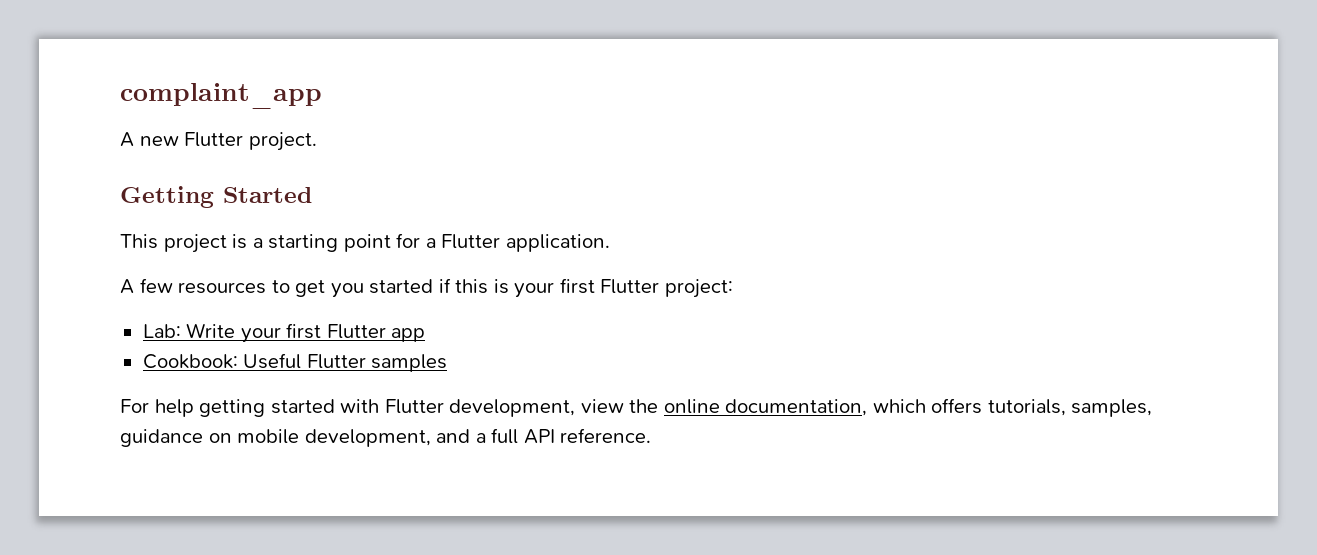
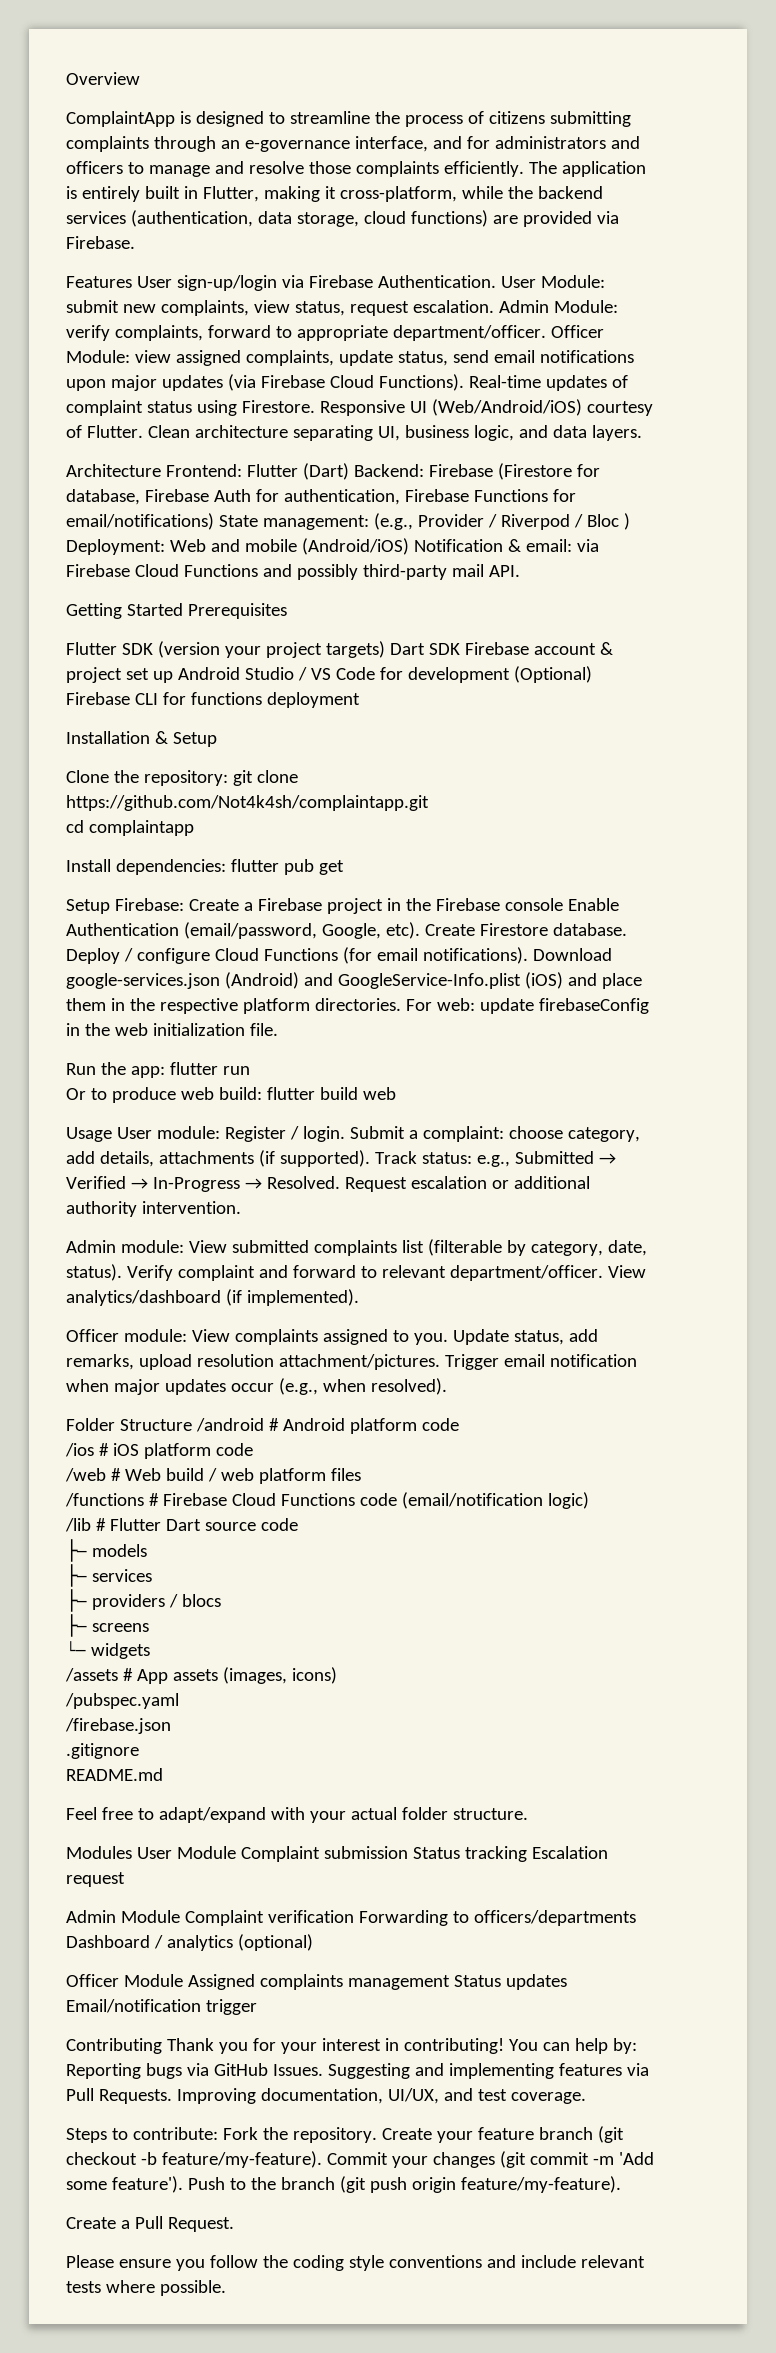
- complaint_app
- A new Flutter project.
- Getting Started
- This project is a starting point for a Flutter application.
- A few resources to get you started if this is your first Flutter project:
- Lab: Write your first Flutter app
- Cookbook: Useful Flutter samples
- For help getting started with Flutter development, view the online documentation, which offers tutorials, samples, guidance on mobile development, and a full API reference.
+ Overview
+ ComplaintApp is designed to streamline the process of citizens submitting complaints through an e-governance interface, and for administrators and officers to manage and resolve those complaints efficiently. The application is entirely built in Flutter, making it cross-platform, while the backend services (authentication, data storage, cloud functions) are provided via Firebase.
+ Features User sign-up/login via Firebase Authentication. User Module: submit new complaints, view status, request escalation. Admin Module: verify complaints, forward to appropriate department/officer. Officer Module: view assigned complaints, update status, send email notifications upon major updates (via Firebase Cloud Functions). Real-time updates of complaint status using Firestore. Responsive UI (Web/Android/iOS) courtesy of Flutter. Clean architecture separating UI, business logic, and data layers.
+ Architecture Frontend: Flutter (Dart) Backend: Firebase (Firestore for database, Firebase Auth for authentication, Firebase Functions for email/notifications) State management: (e.g., Provider / Riverpod / Bloc ) Deployment: Web and mobile (Android/iOS) Notification & email: via Firebase Cloud Functions and possibly third-party mail API.
+ Getting Started Prerequisites
+ Flutter SDK (version your project targets) Dart SDK Firebase account & project set up Android Studio / VS Code for development (Optional) Firebase CLI for functions deployment
+ Installation & Setup
+ Clone the repository: git clone https://github.com/Not4k4sh/complaintapp.git
+ cd complaintapp
+ Install dependencies: flutter pub get
+ Setup Firebase: Create a Firebase project in the Firebase console Enable Authentication (email/password, Google, etc). Create Firestore database. Deploy / configure Cloud Functions (for email notifications). Download google-services.json (Android) and GoogleService-Info.plist (iOS) and place them in the respective platform directories. For web: update firebaseConfig in the web initialization file.
+ Run the app: flutter run
+ Or to produce web build: flutter build web
+ Usage User module: Register / login. Submit a complaint: choose category, add details, attachments (if supported). Track status: e.g., Submitted → Verified → In-Progress → Resolved. Request escalation or additional authority intervention.
+ Admin module: View submitted complaints list (filterable by category, date, status). Verify complaint and forward to relevant department/officer. View analytics/dashboard (if implemented).
+ Officer module: View complaints assigned to you. Update status, add remarks, upload resolution attachment/pictures. Trigger email notification when major updates occur (e.g., when resolved).
+ Folder Structure /android # Android platform code
+ /ios # iOS platform code
+ /web # Web build / web platform files
+ /functions # Firebase Cloud Functions code (email/notification logic)
+ /lib # Flutter Dart source code
+ ├─ models
+ ├─ services
+ ├─ providers / blocs
+ ├─ screens
+ └─ widgets
+ /assets # App assets (images, icons)
+ /pubspec.yaml
+ /firebase.json
+ .gitignore
+ README.md
+ Feel free to adapt/expand with your actual folder structure.
+ Modules User Module Complaint submission Status tracking Escalation request
+ Admin Module Complaint verification Forwarding to officers/departments Dashboard / analytics (optional)
+ Officer Module Assigned complaints management Status updates Email/notification trigger
+ Contributing Thank you for your interest in contributing! You can help by: Reporting bugs via GitHub Issues. Suggesting and implementing features via Pull Requests. Improving documentation, UI/UX, and test coverage.
+ Steps to contribute: Fork the repository. Create your feature branch (git checkout -b feature/my-feature). Commit your changes (git commit -m 'Add some feature'). Push to the branch (git push origin feature/my-feature).
+ Create a Pull Request.
+ Please ensure you follow the coding style conventions and include relevant tests where possible.

